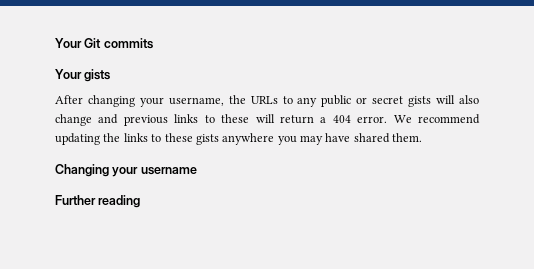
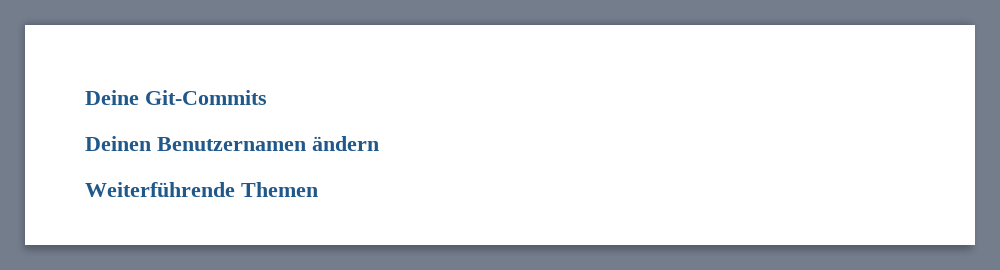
- Your Git commits
- Your gists
- After changing your username, the URLs to any public or secret gists will also change and previous links to these will return a 404 error. We recommend updating the links to these gists anywhere you may have shared them.
- Changing your username
- Further reading
+ Deine Git-Commits
+ Deinen Benutzernamen ändern
+ Weiterführende Themen

